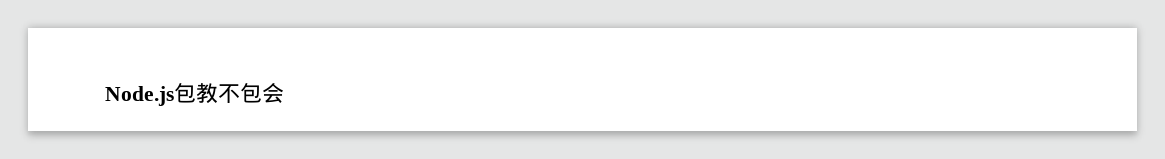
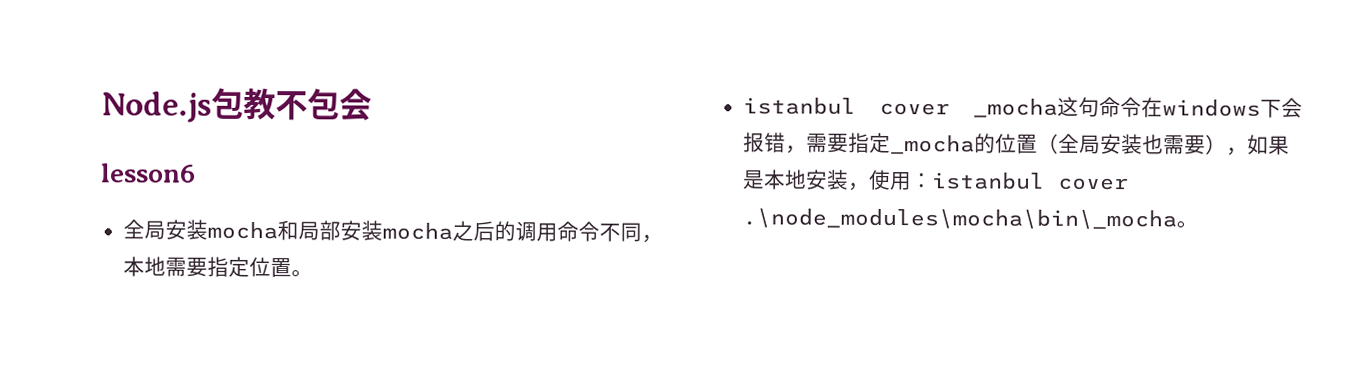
+ lesson6
+ 全局安装mocha和局部安装mocha之后的调用命令不同，本地需要指定位置。
+ istanbul cover _mocha这句命令在windows下会报错，需要指定_mocha的位置（全局安装也需要），如果是本地安装，使用：istanbul cover .\node_modules\mocha\bin\_mocha。

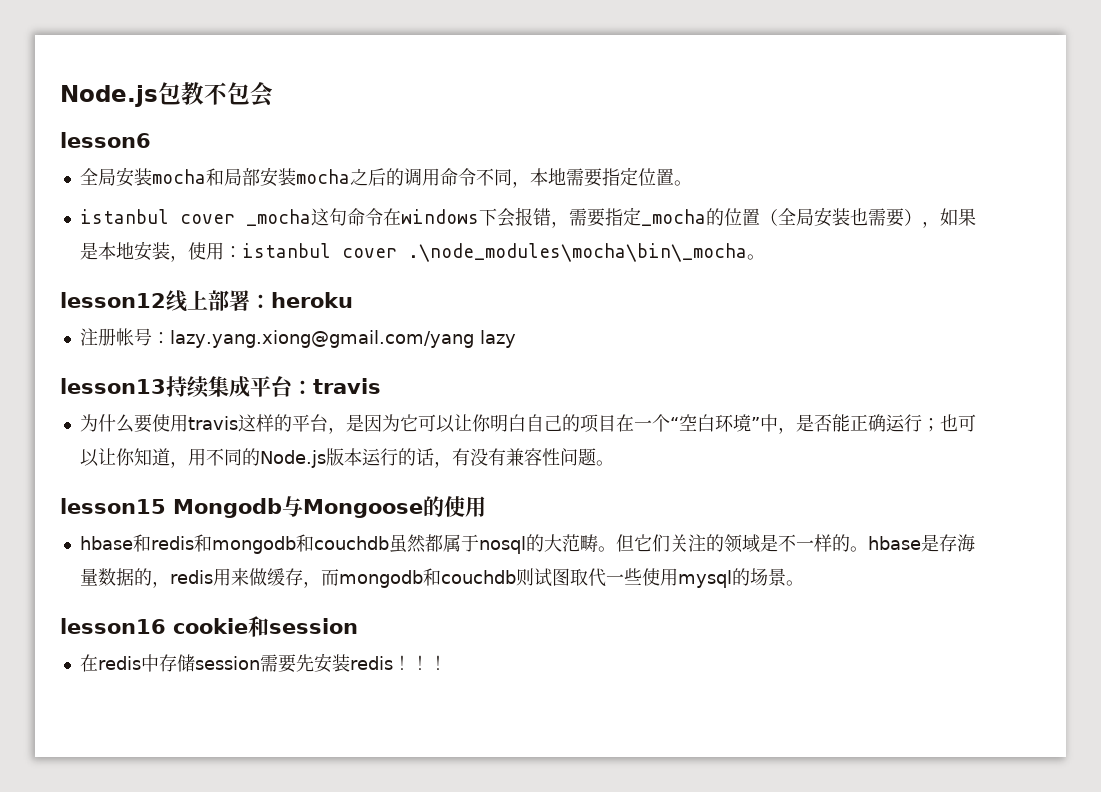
+ lesson12线上部署：heroku
+ 注册帐号：lazy.yang.xiong@gmail.com/yang lazy
+ lesson13持续集成平台：travis
+ 为什么要使用travis这样的平台，是因为它可以让你明白自己的项目在一个“空白环境”中，是否能正确运行；也可以让你知道，用不同的Node.js版本运行的话，有没有兼容性问题。
+ lesson15 Mongodb与Mongoose的使用
+ hbase和redis和mongodb和couchdb虽然都属于nosql的大范畴。但它们关注的领域是不一样的。hbase是存海量数据的，redis用来做缓存，而mongodb和couchdb则试图取代一些使用mysql的场景。
+ lesson16 cookie和session
+ 在redis中存储session需要先安装redis！！！

